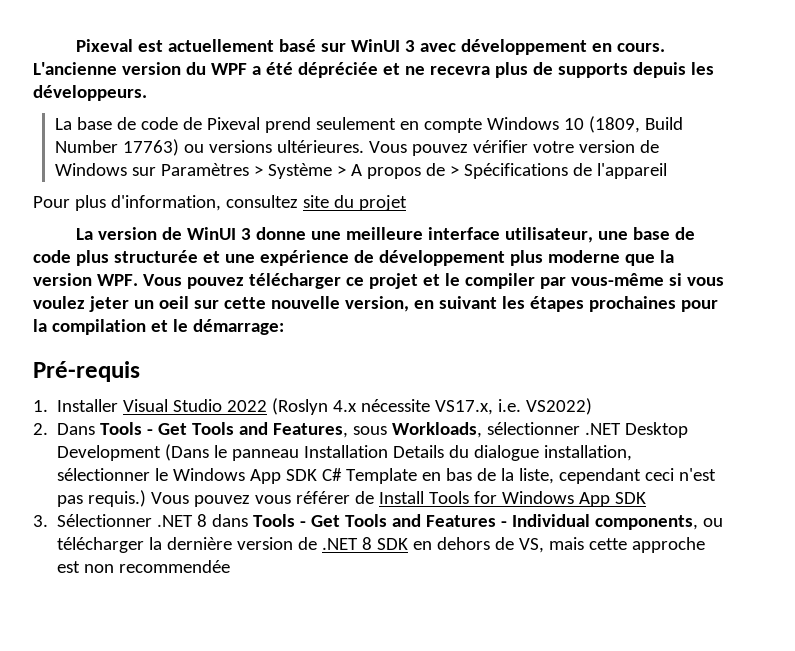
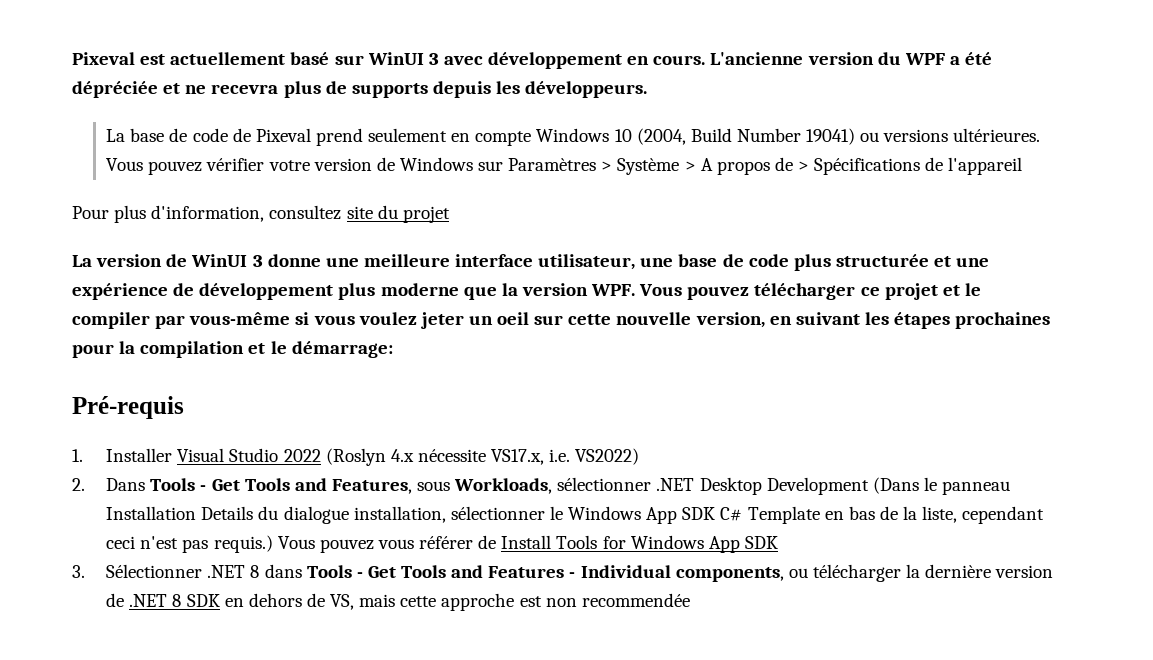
- La base de code de Pixeval prend seulement en compte Windows 10 (1809, Build Number 17763) ou versions ultérieures.
+ La base de code de Pixeval prend seulement en compte Windows 10 (2004, Build Number 19041) ou versions ultérieures.

